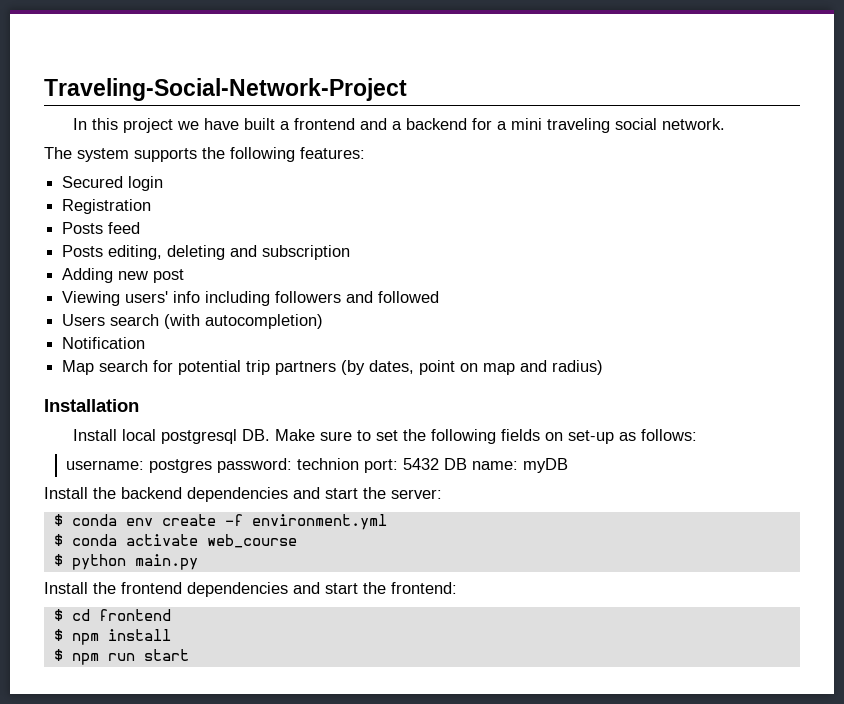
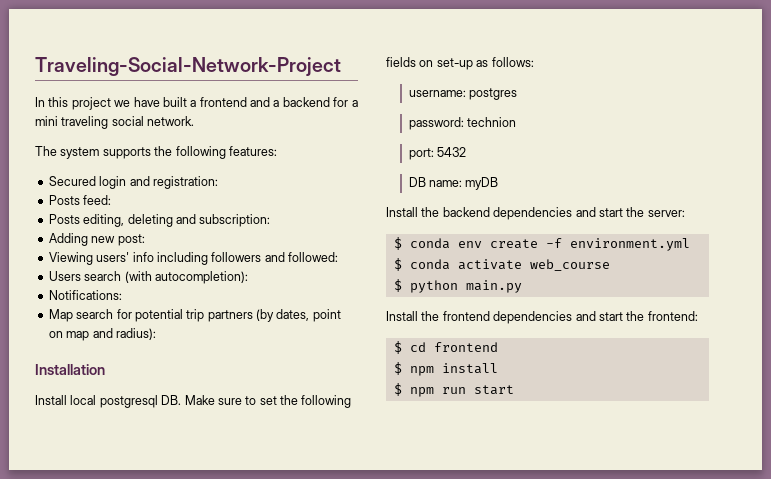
- Secured login
- Registration
- Posts feed
+ Secured login and registration:
+ Posts feed:
- Posts editing, deleting and subscription
+ Posts editing, deleting and subscription:
- Adding new post
+ Adding new post:
- Viewing users' info including followers and followed
+ Viewing users' info including followers and followed:
- Users search (with autocompletion)
- Notification
+ Users search (with autocompletion):
+ Notifications:
- Map search for potential trip partners (by dates, point on map and radius)
+ Map search for potential trip partners (by dates, point on map and radius):
- username: postgres password: technion port: 5432 DB name: myDB
+ username: postgres
+ password: technion
+ port: 5432
+ DB name: myDB

